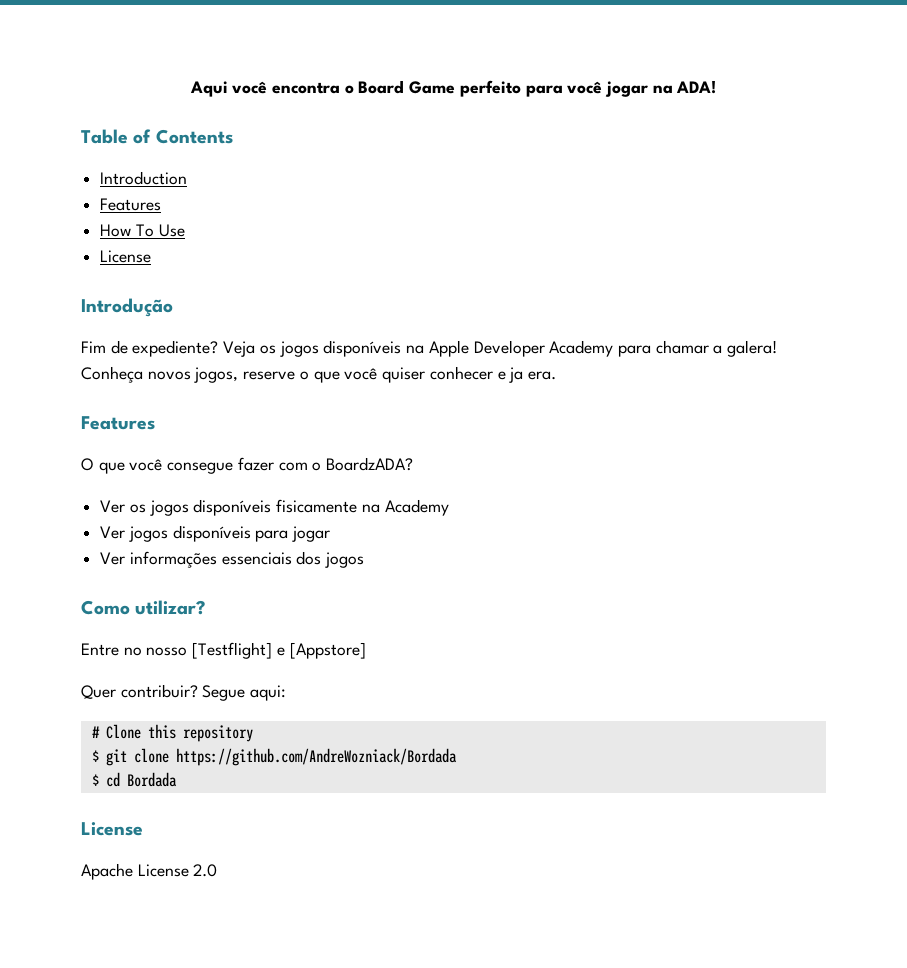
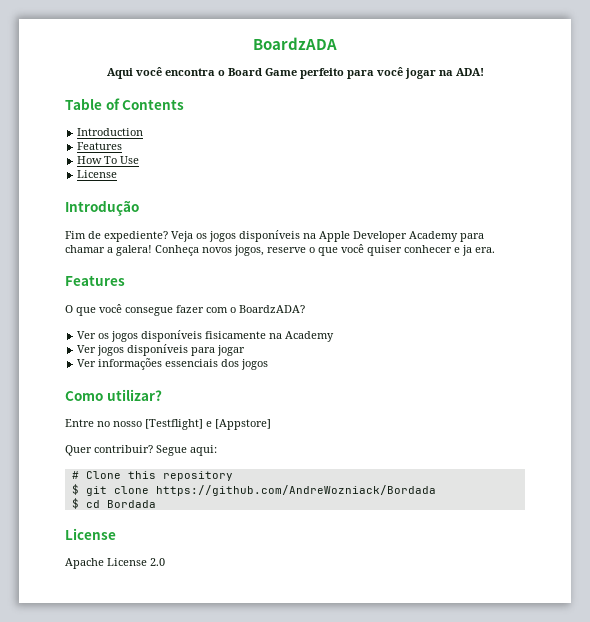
+ BoardzADA

